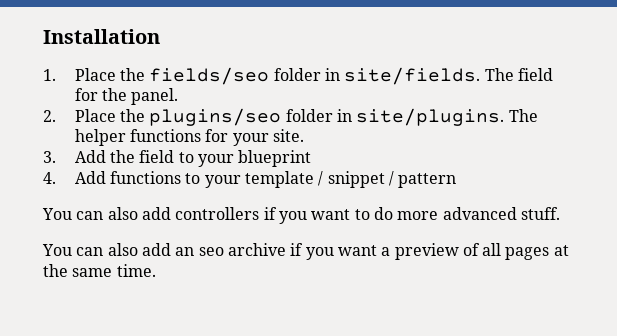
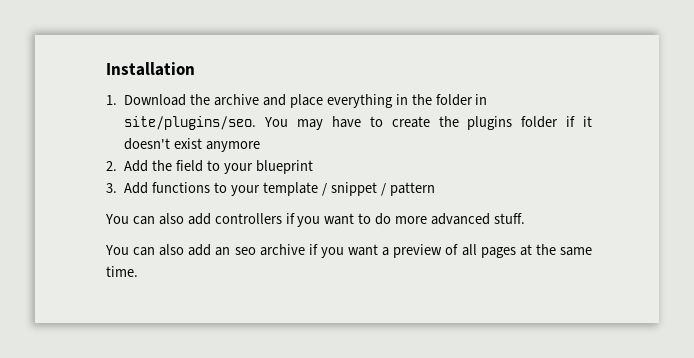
- 1. Place the fields/seo folder in site/fields. The field for the panel.
- 2. Place the plugins/seo folder in site/plugins. The helper functions for your site.
- 3. Add the field to your blueprint
+ 1. Download the archive and place everything in the folder in site/plugins/seo. You may have to create the plugins folder if it doesn't exist anymore
+ 2. Add the field to your blueprint
- 4. Add functions to your template / snippet / pattern
+ 3. Add functions to your template / snippet / pattern

